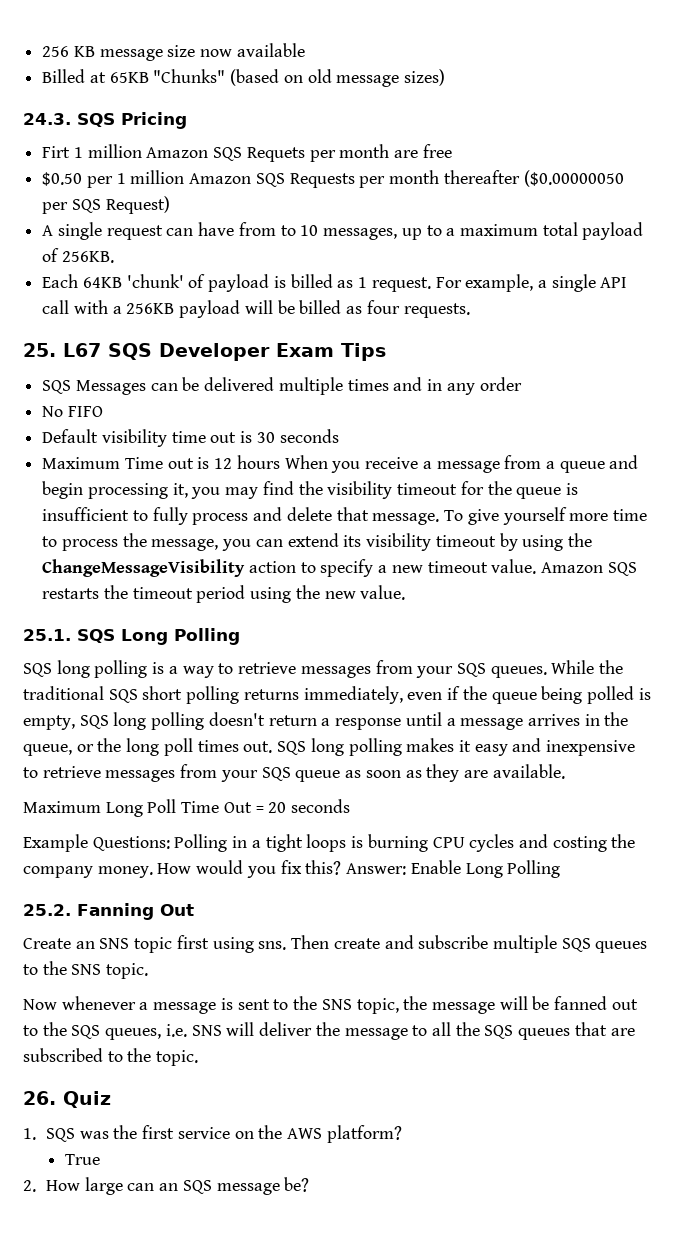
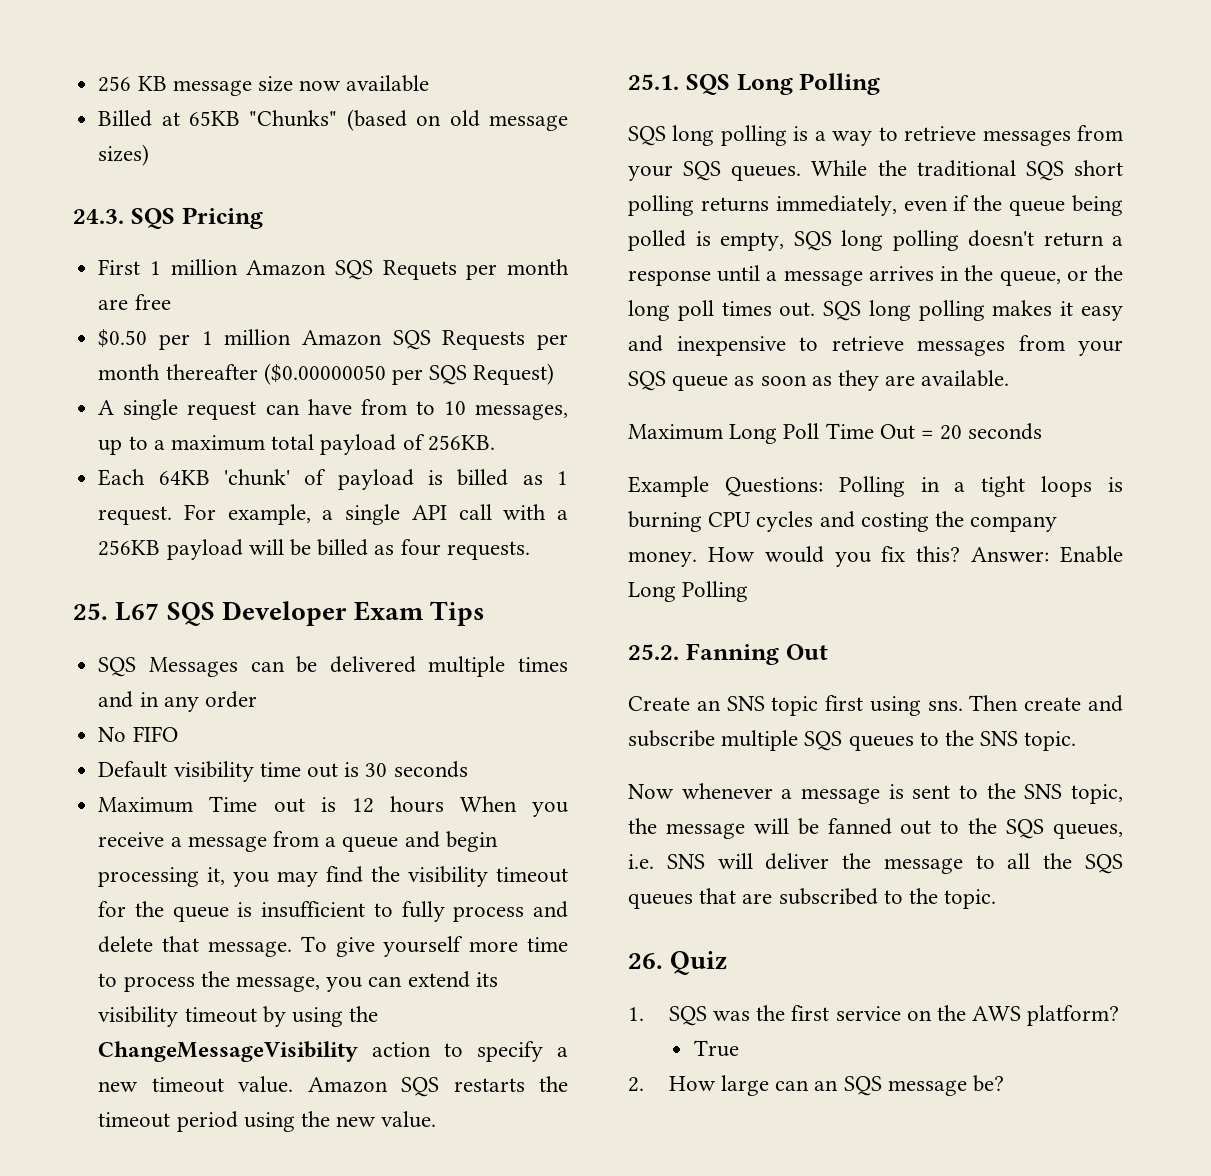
- Firt 1 million Amazon SQS Requets per month are free
+ First 1 million Amazon SQS Requets per month are free

